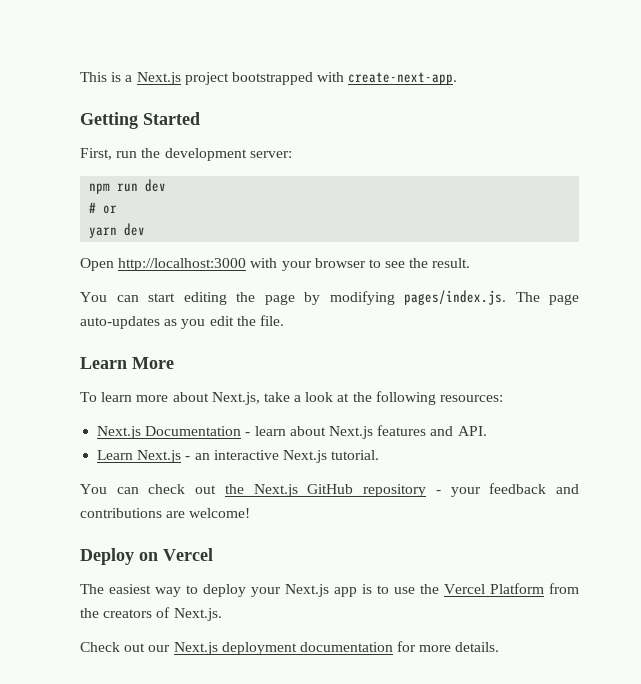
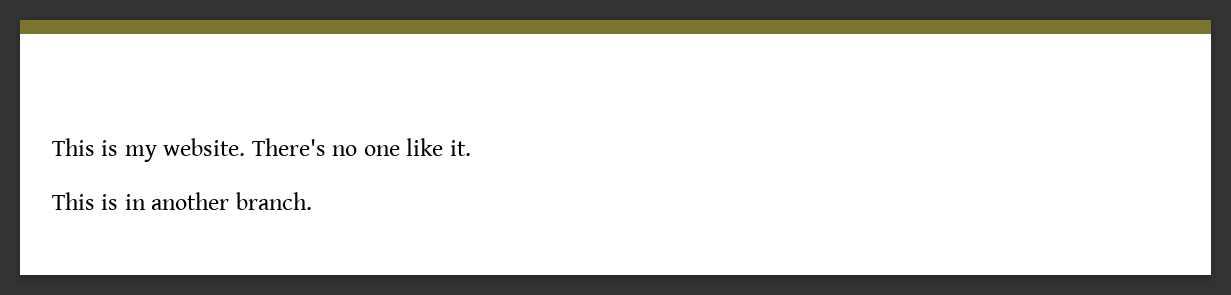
- This is a Next.js project bootstrapped with create-next-app.
- Getting Started
- First, run the development server:
- npm run dev
- # or
- yarn dev
- Open http://localhost:3000 with your browser to see the result.
- You can start editing the page by modifying pages/index.js. The page auto-updates as you edit the file.
- Learn More
- To learn more about Next.js, take a look at the following resources:
- Next.js Documentation - learn about Next.js features and API.
- Learn Next.js - an interactive Next.js tutorial.
- You can check out the Next.js GitHub repository - your feedback and contributions are welcome!
- Deploy on Vercel
- The easiest way to deploy your Next.js app is to use the Vercel Platform from the creators of Next.js.
- Check out our Next.js deployment documentation for more details.
+ This is my website. There's no one like it.
+ This is in another branch.

